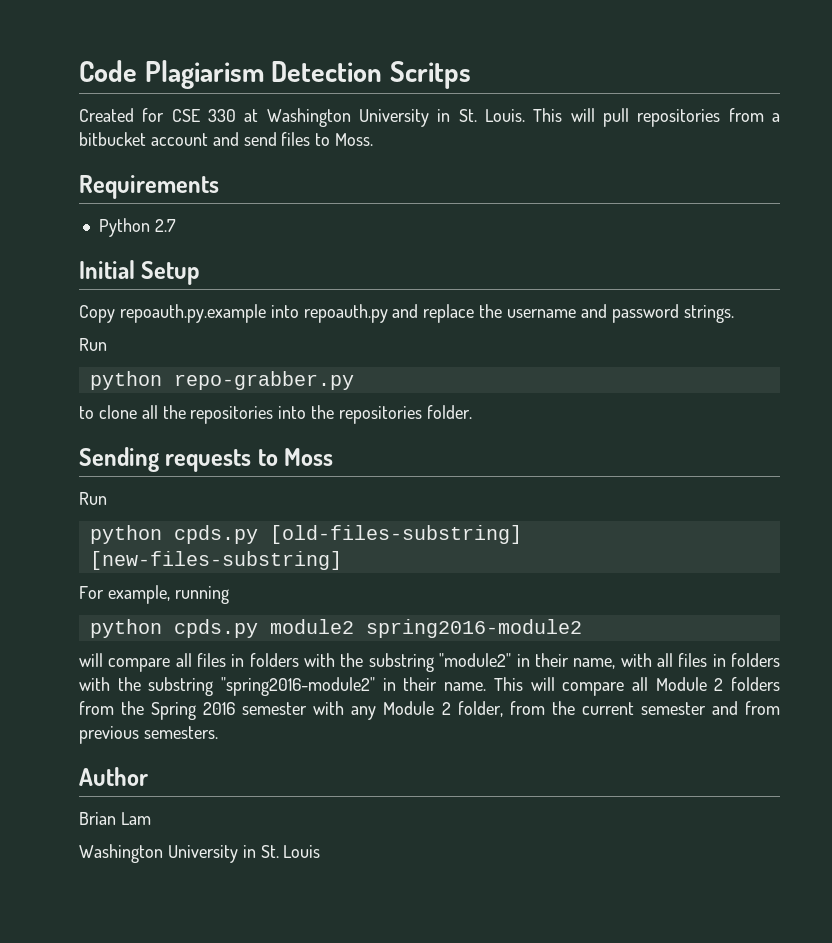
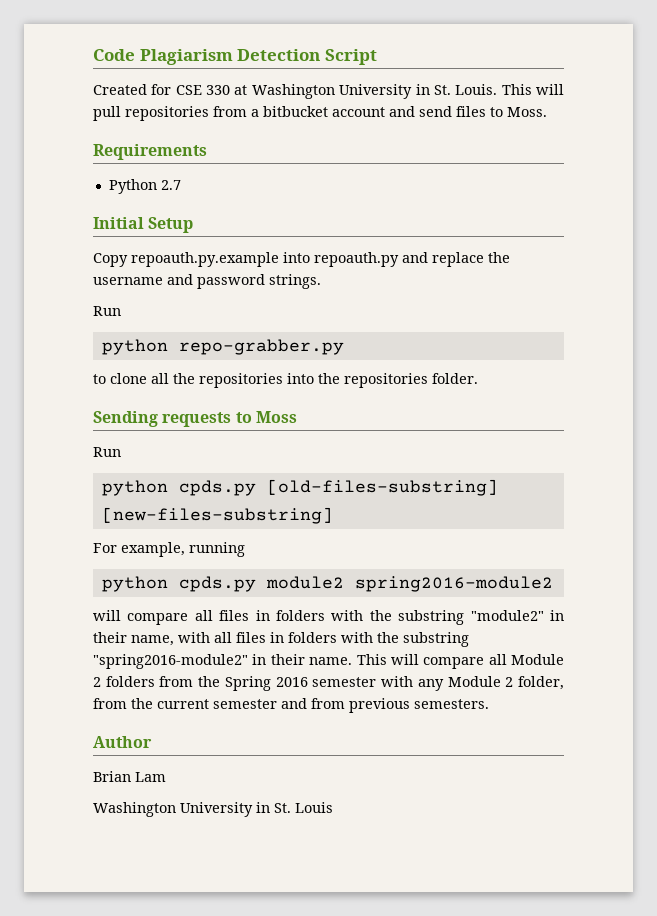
- Code Plagiarism Detection Scritps
+ Code Plagiarism Detection Script

